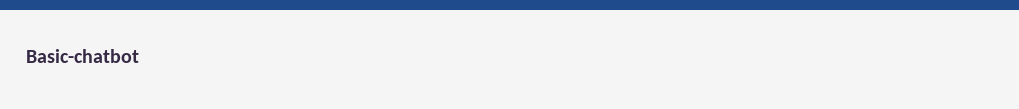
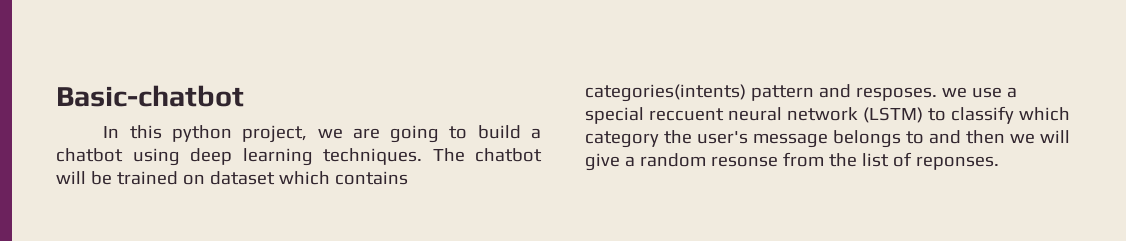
+ In this python project, we are going to build a chatbot using deep learning techniques. The chatbot will be trained on dataset which contains categories(intents) pattern and resposes. we use a special reccuent neural network (LSTM) to classify which category the user's message belongs to and then we will give a random resonse from the list of reponses.

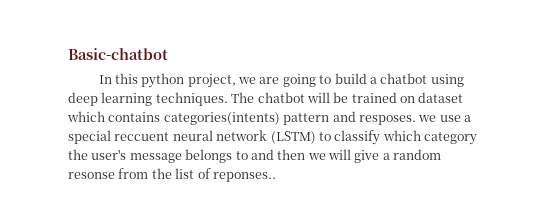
- The chatbot will be trained on dataset which contains categories(intents) pattern and resposes. we use a special reccuent neural network (LSTM) to classify which category the user's message belongs to and then we will give a random resonse from the list of reponses.
+ The chatbot will be trained on dataset which contains categories(intents) pattern and resposes. we use a special reccuent neural network (LSTM) to classify which category the user's message belongs to and then we will give a random resonse from the list of reponses..

